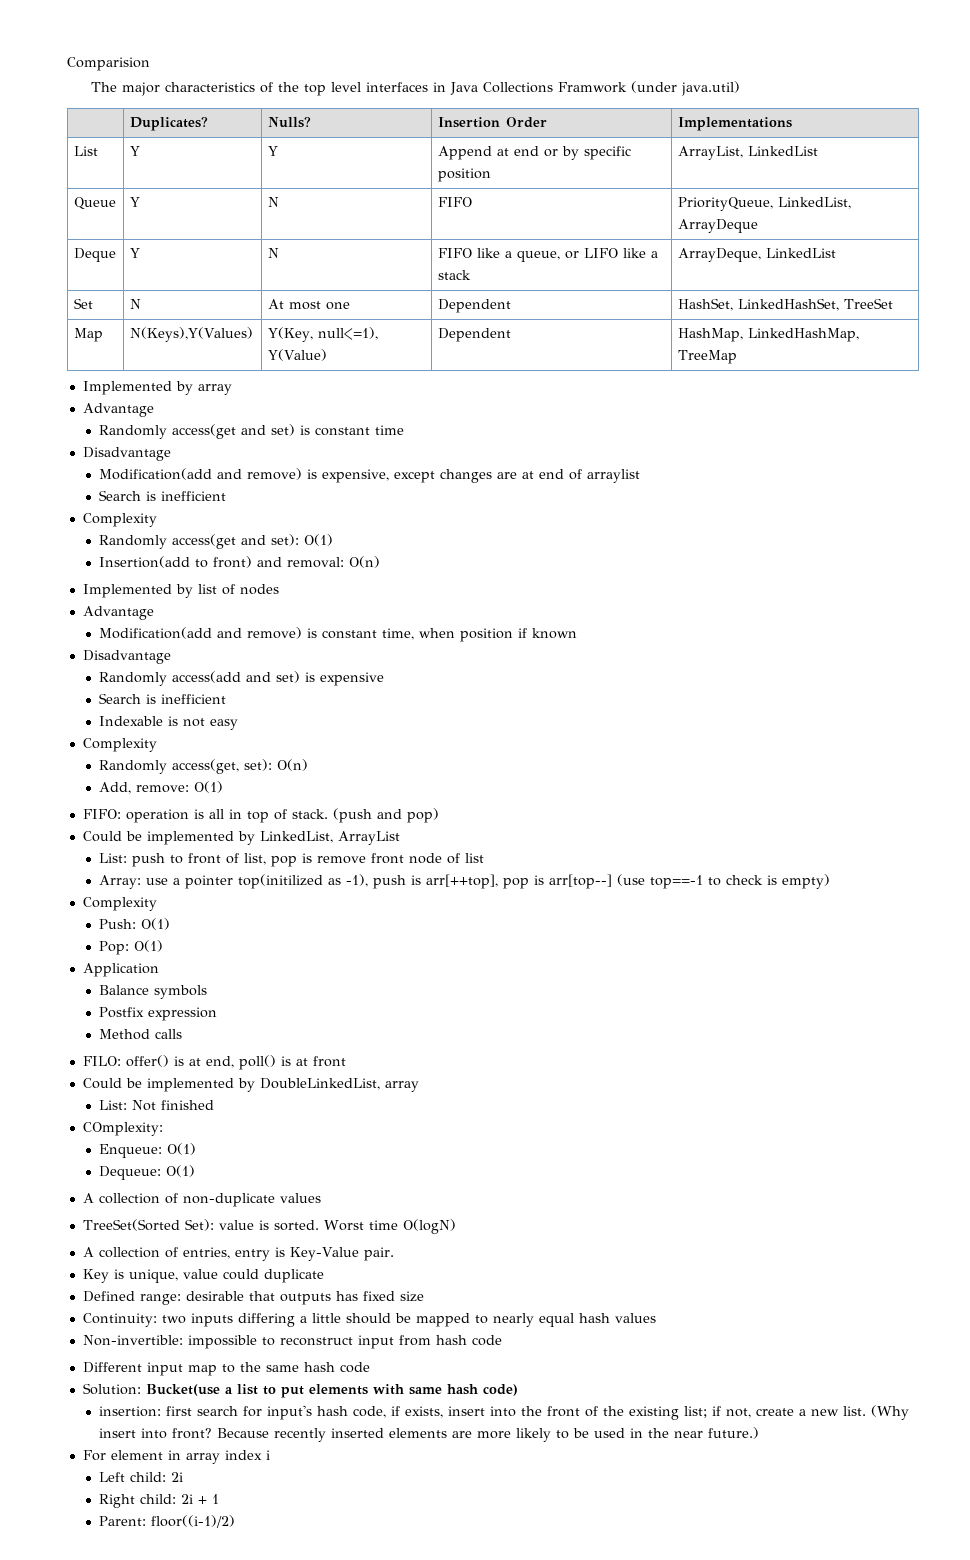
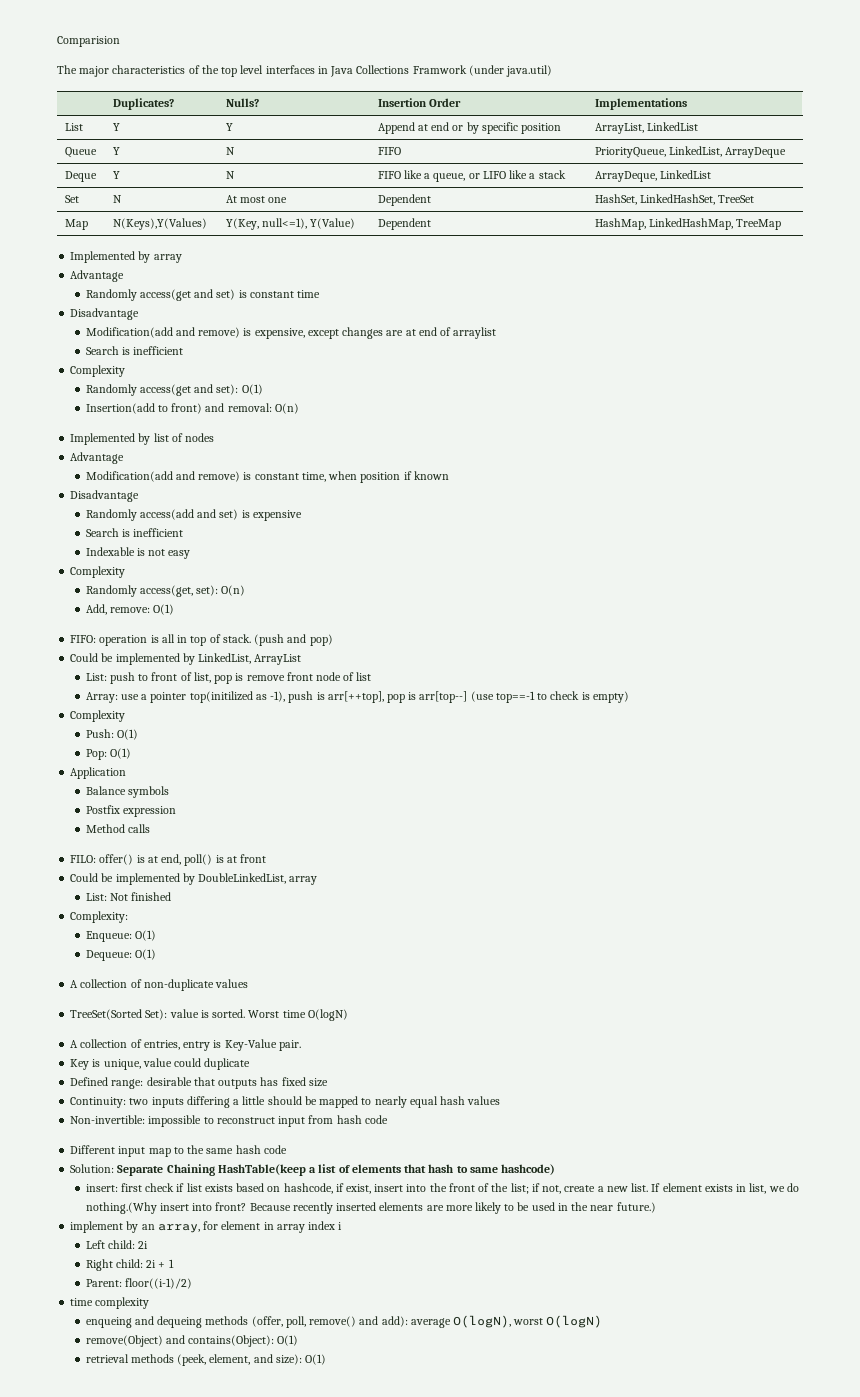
- COmplexity:
+ Complexity:
- Solution: Bucket(use a list to put elements with same hash code)
- insertion: first search for input's hash code, if exists, insert into the front of the existing list; if not, create a new list.
+ Solution: Separate Chaining HashTable(keep a list of elements that hash to same hashcode)
+ insert: first check if list exists based on hashcode, if exist, insert into the front of the list; if not, create a new list.
- (Why insert into front?
+ If element exists in list, we do nothing.(Why insert into front?
- For element in array index i
+ implement by an array, for element in array index i
+ time complexity
+ enqueing and dequeing methods (offer, poll, remove() and add): average O(logN), worst O(logN)
+ remove(Object) and contains(Object): O(1)
+ retrieval methods (peek, element, and size): O(1)

